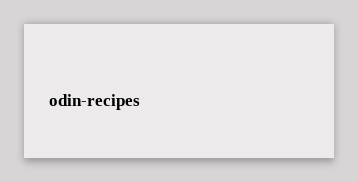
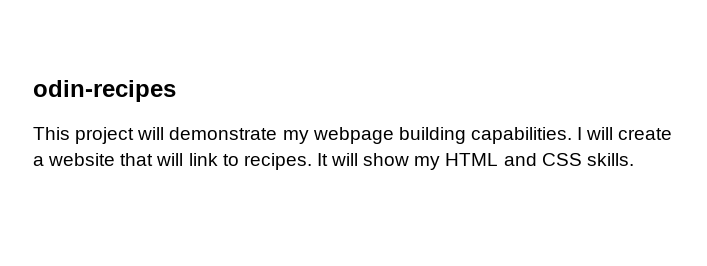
+ This project will demonstrate my webpage building capabilities. I will create a website that will link to recipes. It will show my HTML and CSS skills.

